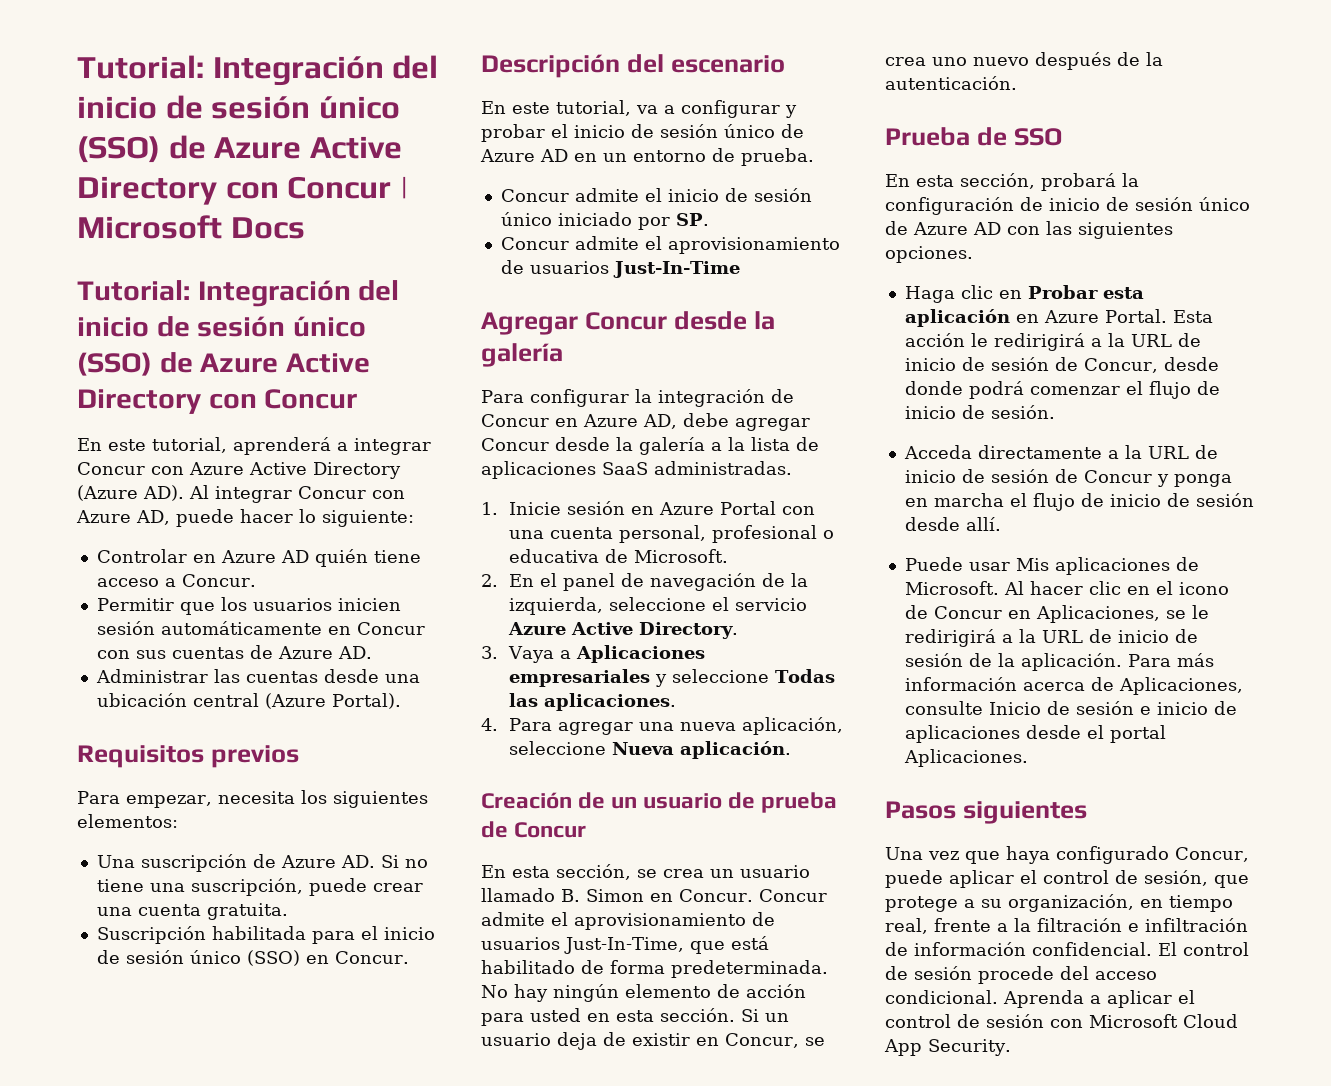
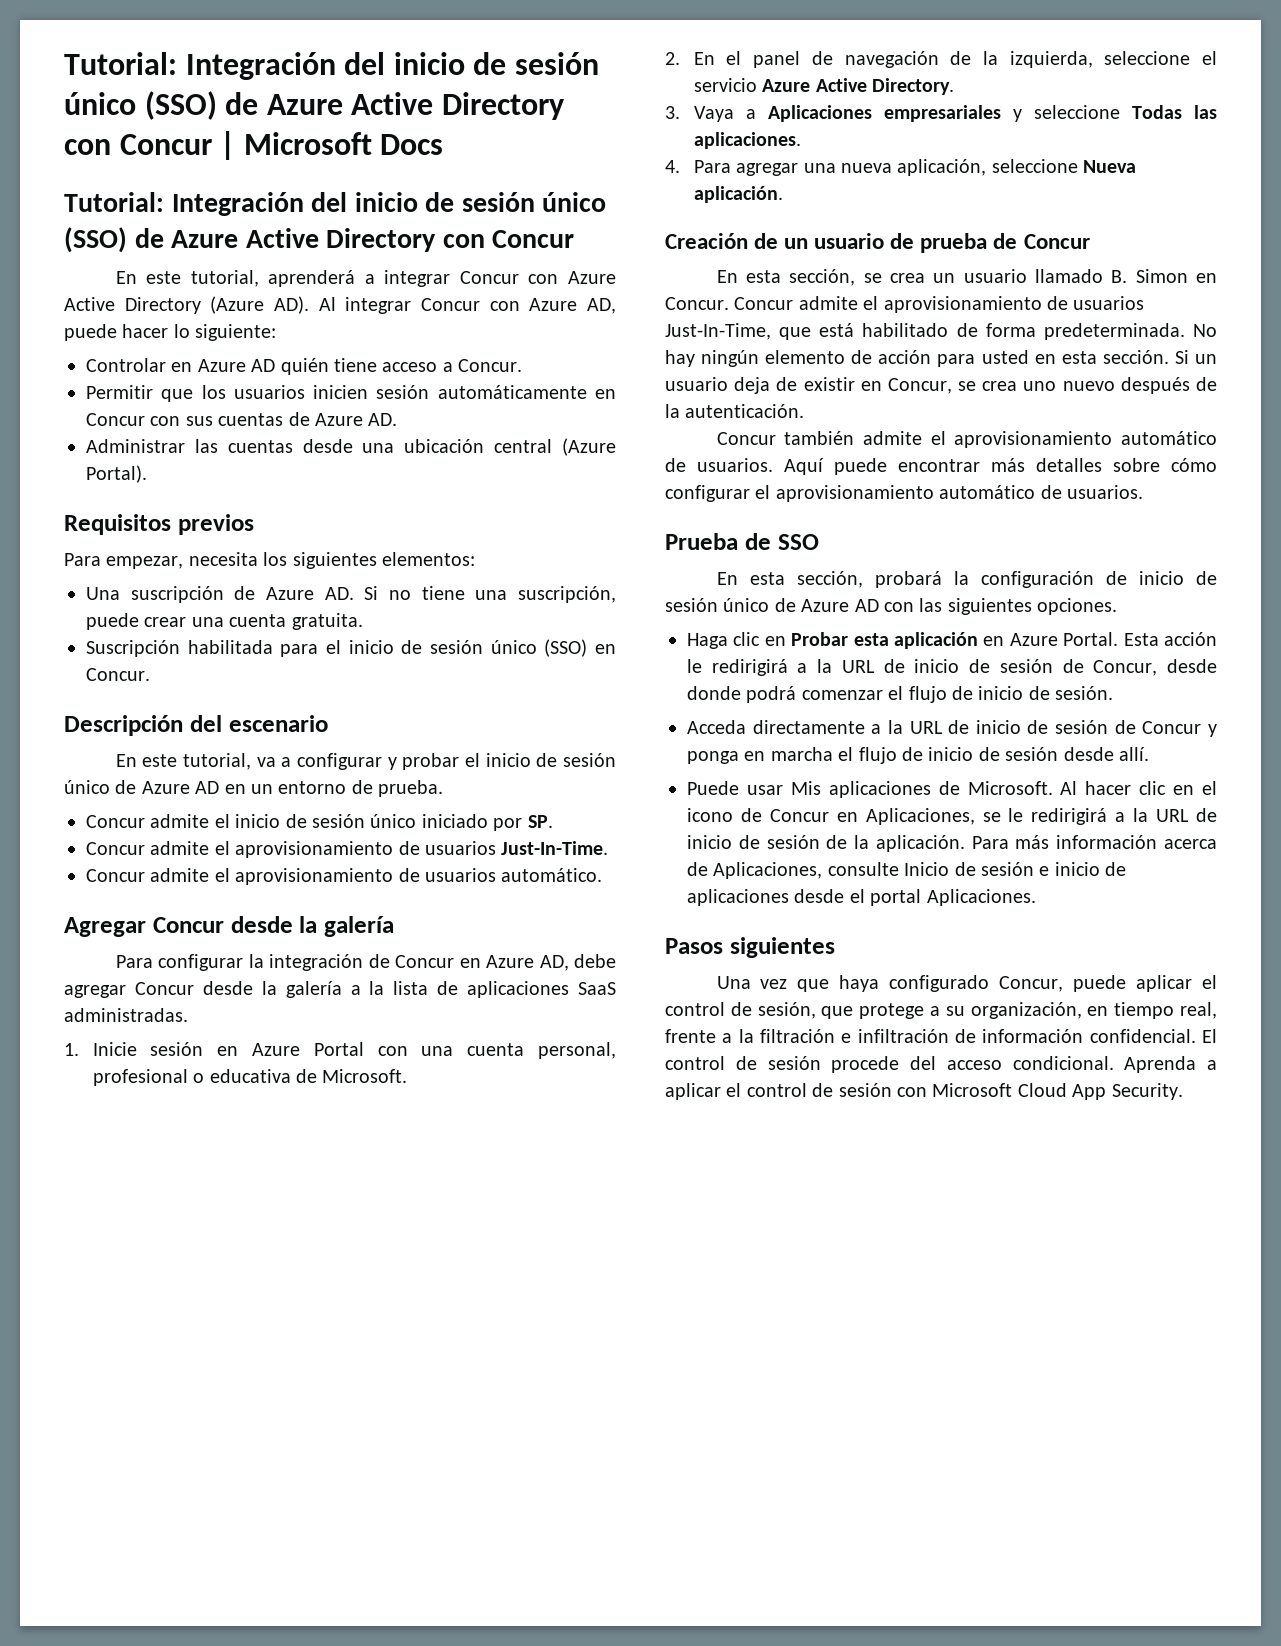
- Concur admite el aprovisionamiento de usuarios Just-In-Time
+ Concur admite el aprovisionamiento de usuarios Just-In-Time.
+ Concur admite el aprovisionamiento de usuarios automático.
+ Concur también admite el aprovisionamiento automático de usuarios. Aquí puede encontrar más detalles sobre cómo configurar el aprovisionamiento automático de usuarios.

